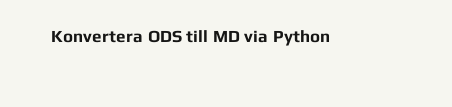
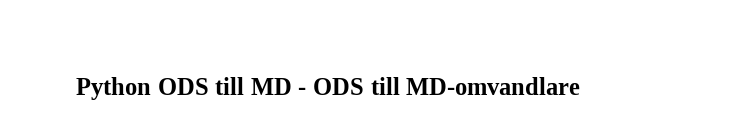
- Konvertera ODS till MD via Python
+ Python ODS till MD - ODS till MD-omvandlare

